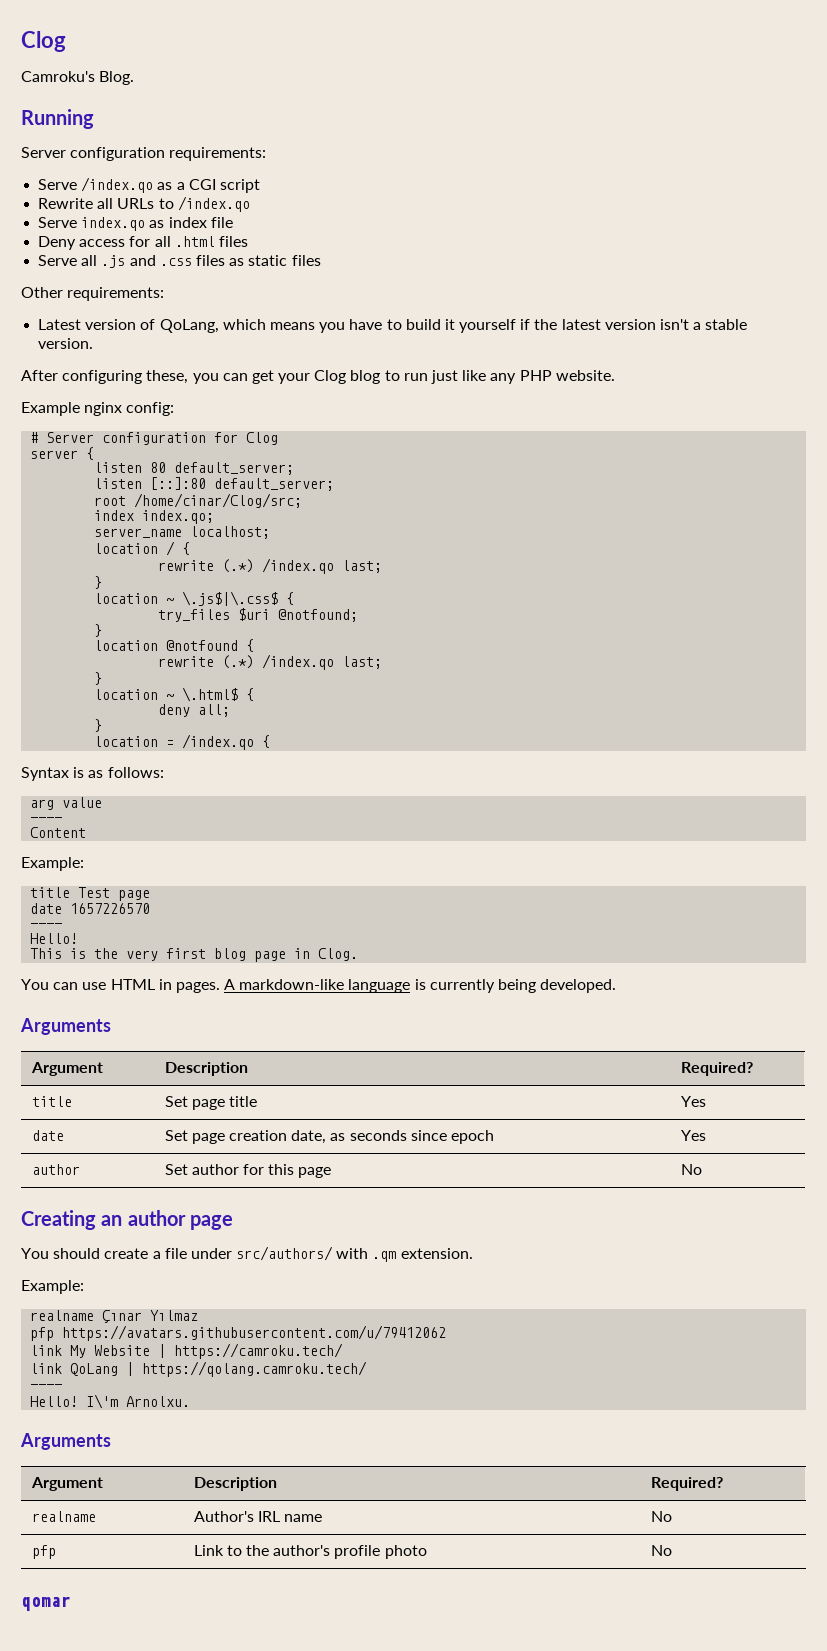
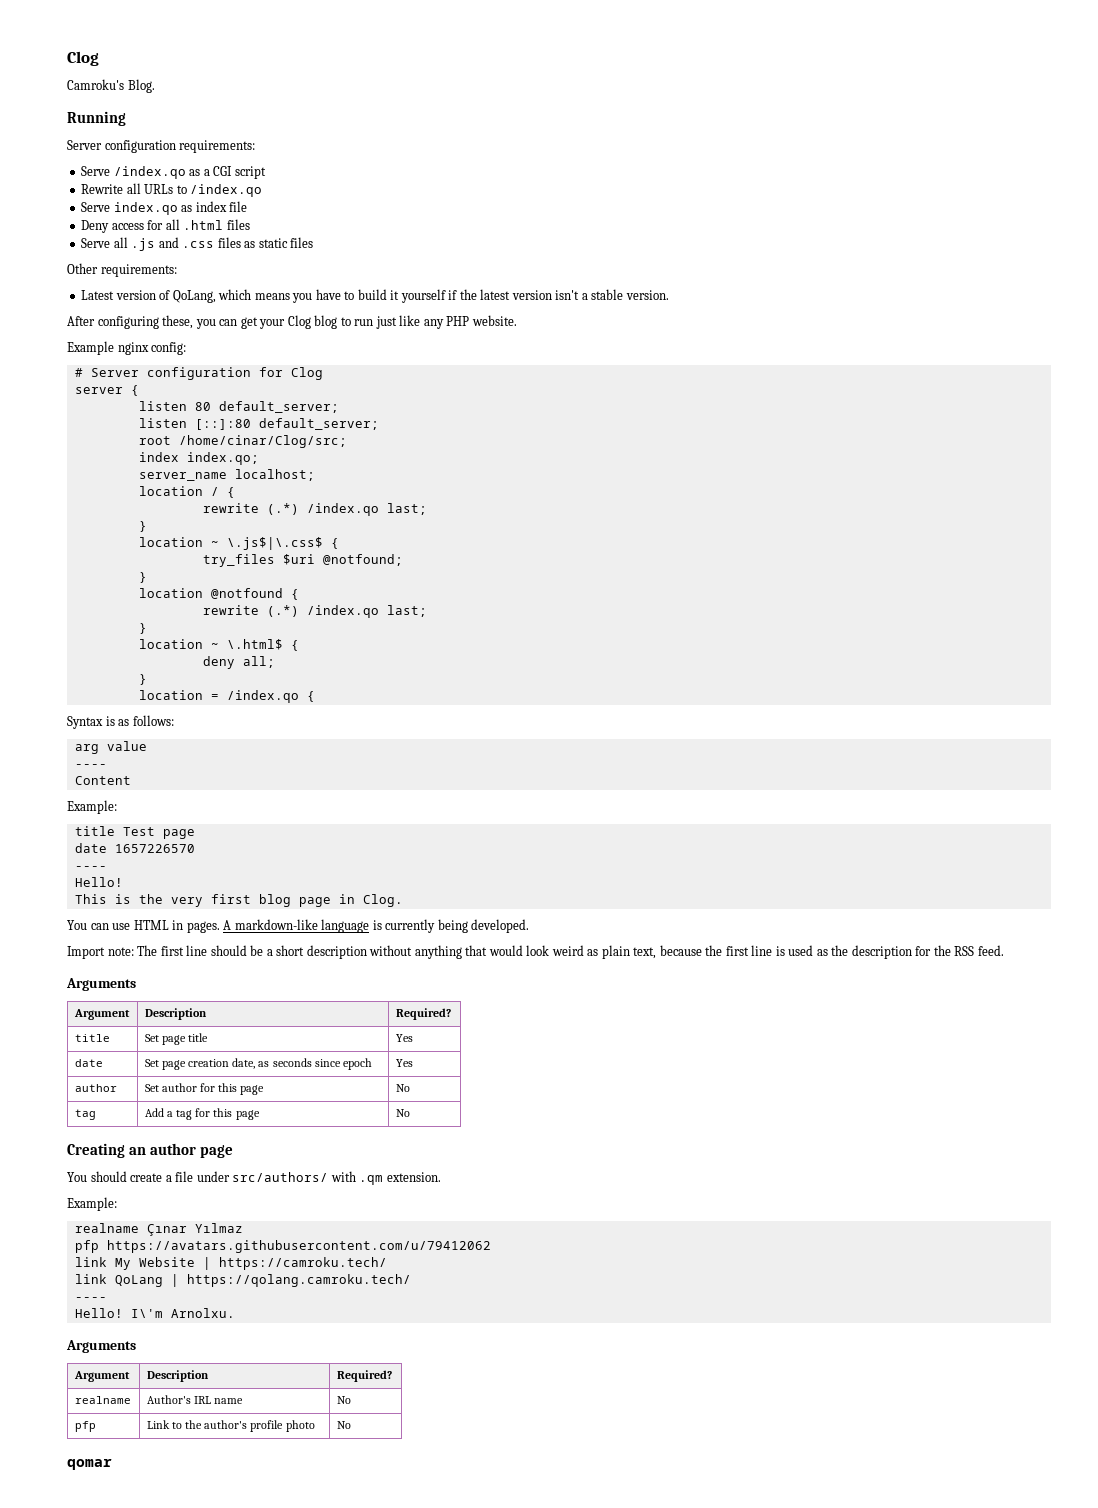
+ Import note: The first line should be a short description without anything that would look weird as plain text, because the first line is used as the description for the RSS feed.
+ tag | Add a tag for this page | No

